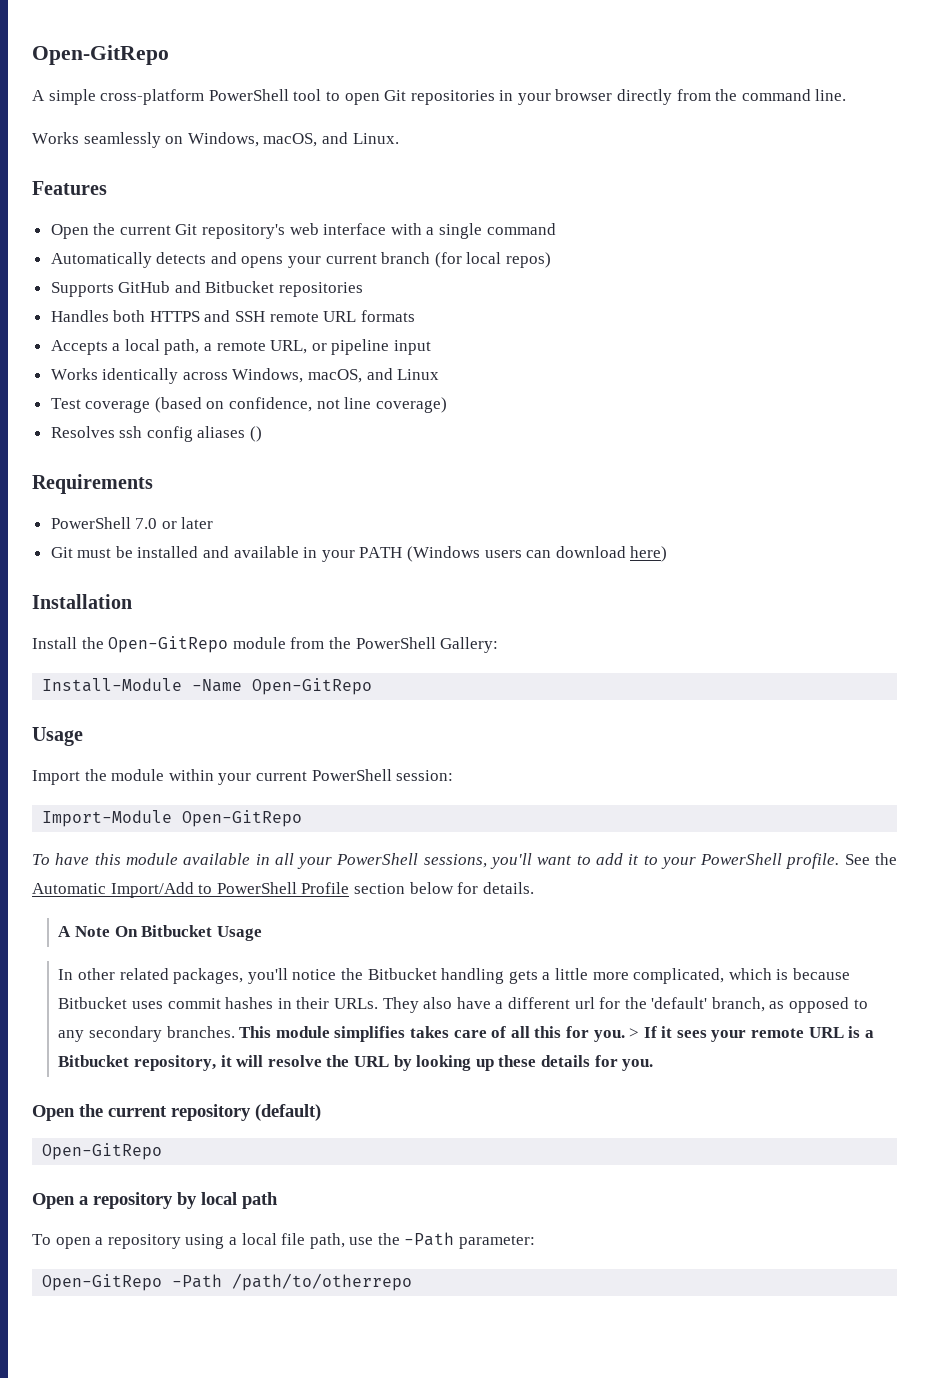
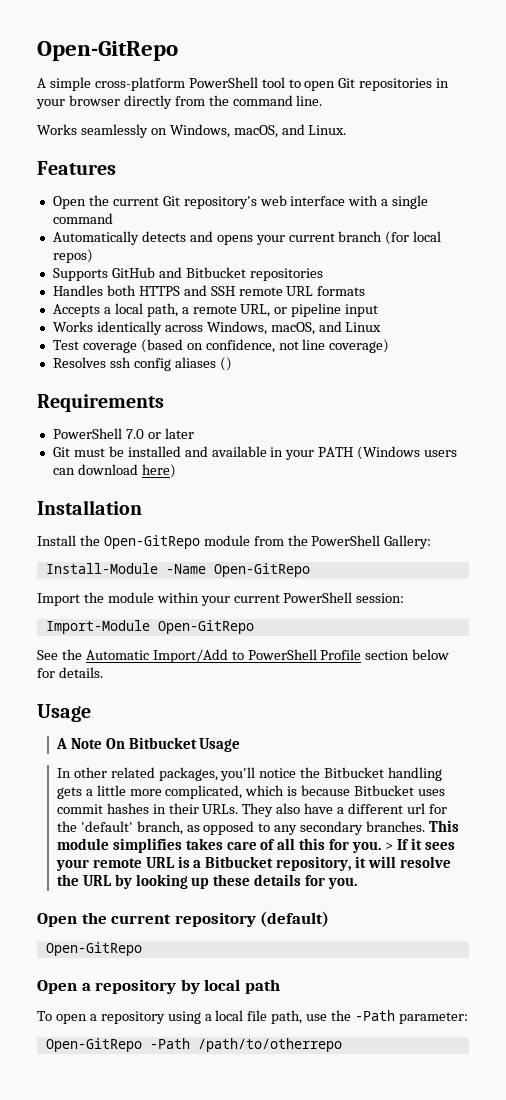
  Install-Module -Name Open-GitRepo
- Usage
- To have this module available in all your PowerShell sessions, you'll want to add it to your PowerShell profile. See the Automatic Import/Add to PowerShell Profile section below for details.
+ See the Automatic Import/Add to PowerShell Profile section below for details.
+ Usage

